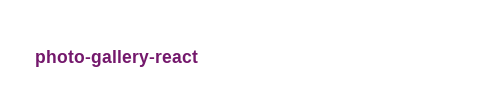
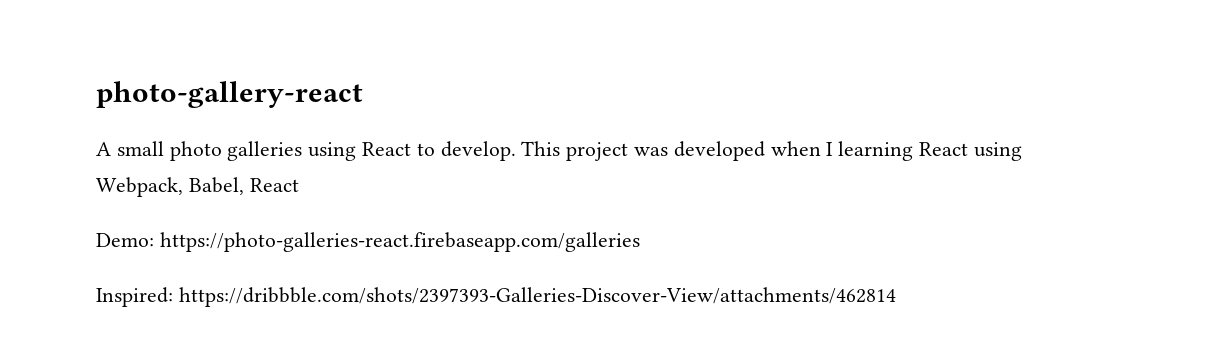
+ A small photo galleries using React to develop. This project was developed when I learning React using Webpack, Babel, React
+ Demo: https://photo-galleries-react.firebaseapp.com/galleries
+ Inspired: https://dribbble.com/shots/2397393-Galleries-Discover-View/attachments/462814

